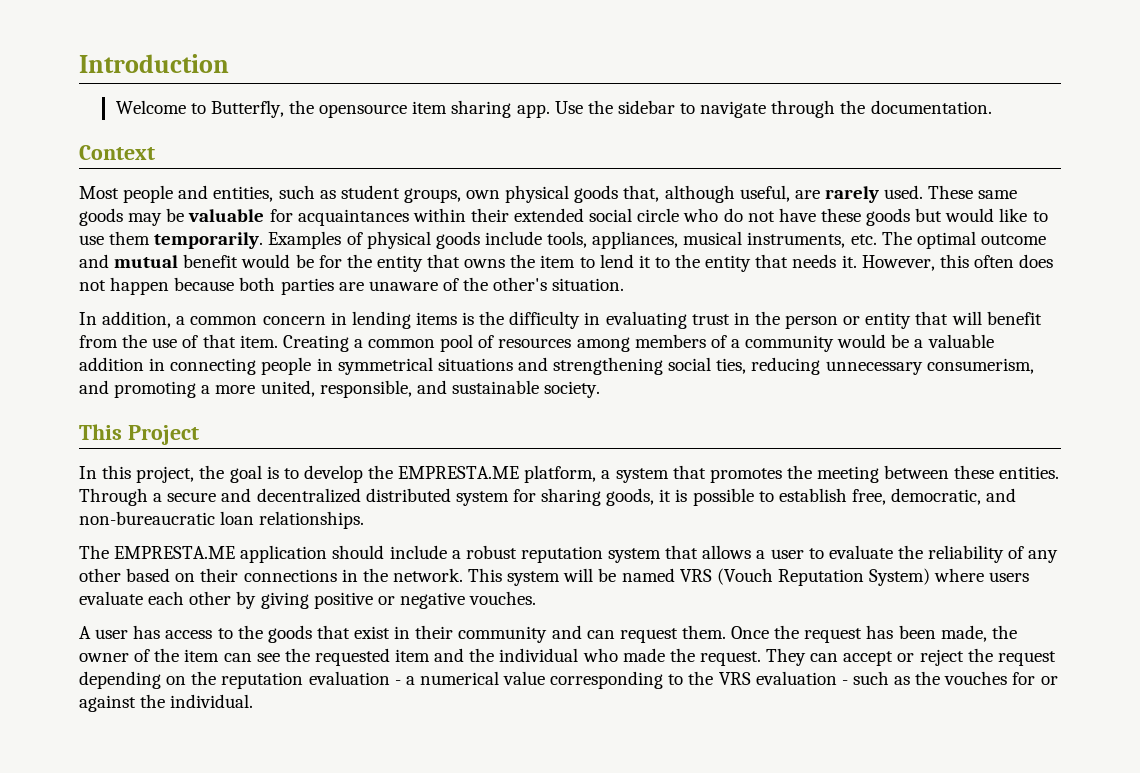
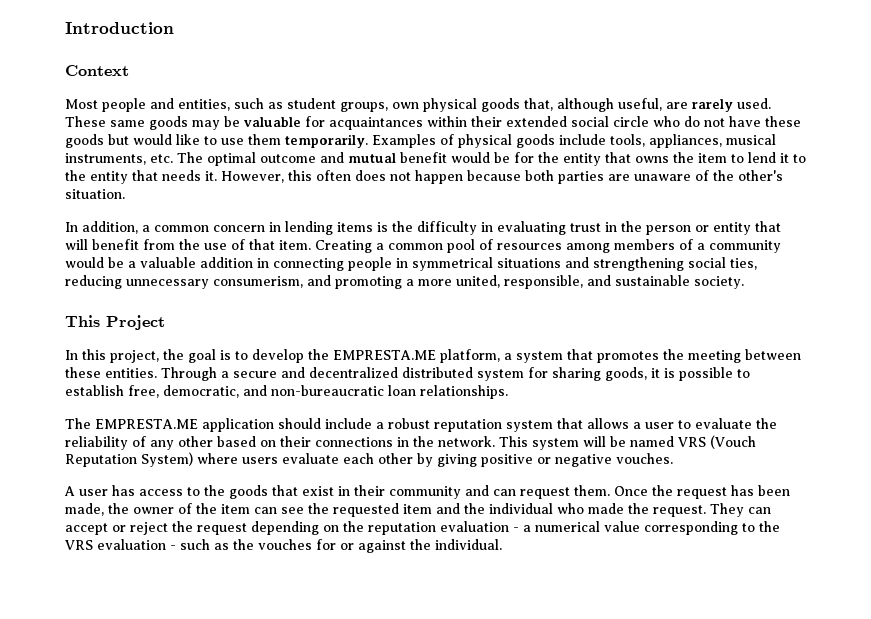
- Welcome to Butterfly, the opensource item sharing app. Use the sidebar to navigate through the documentation.

